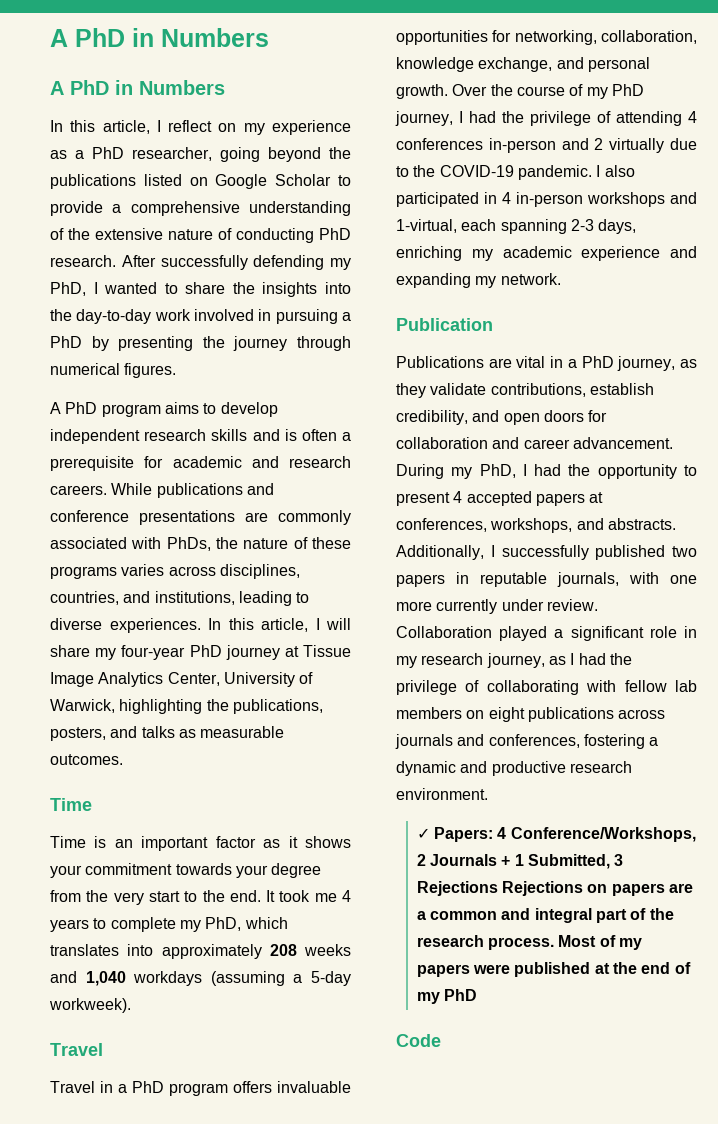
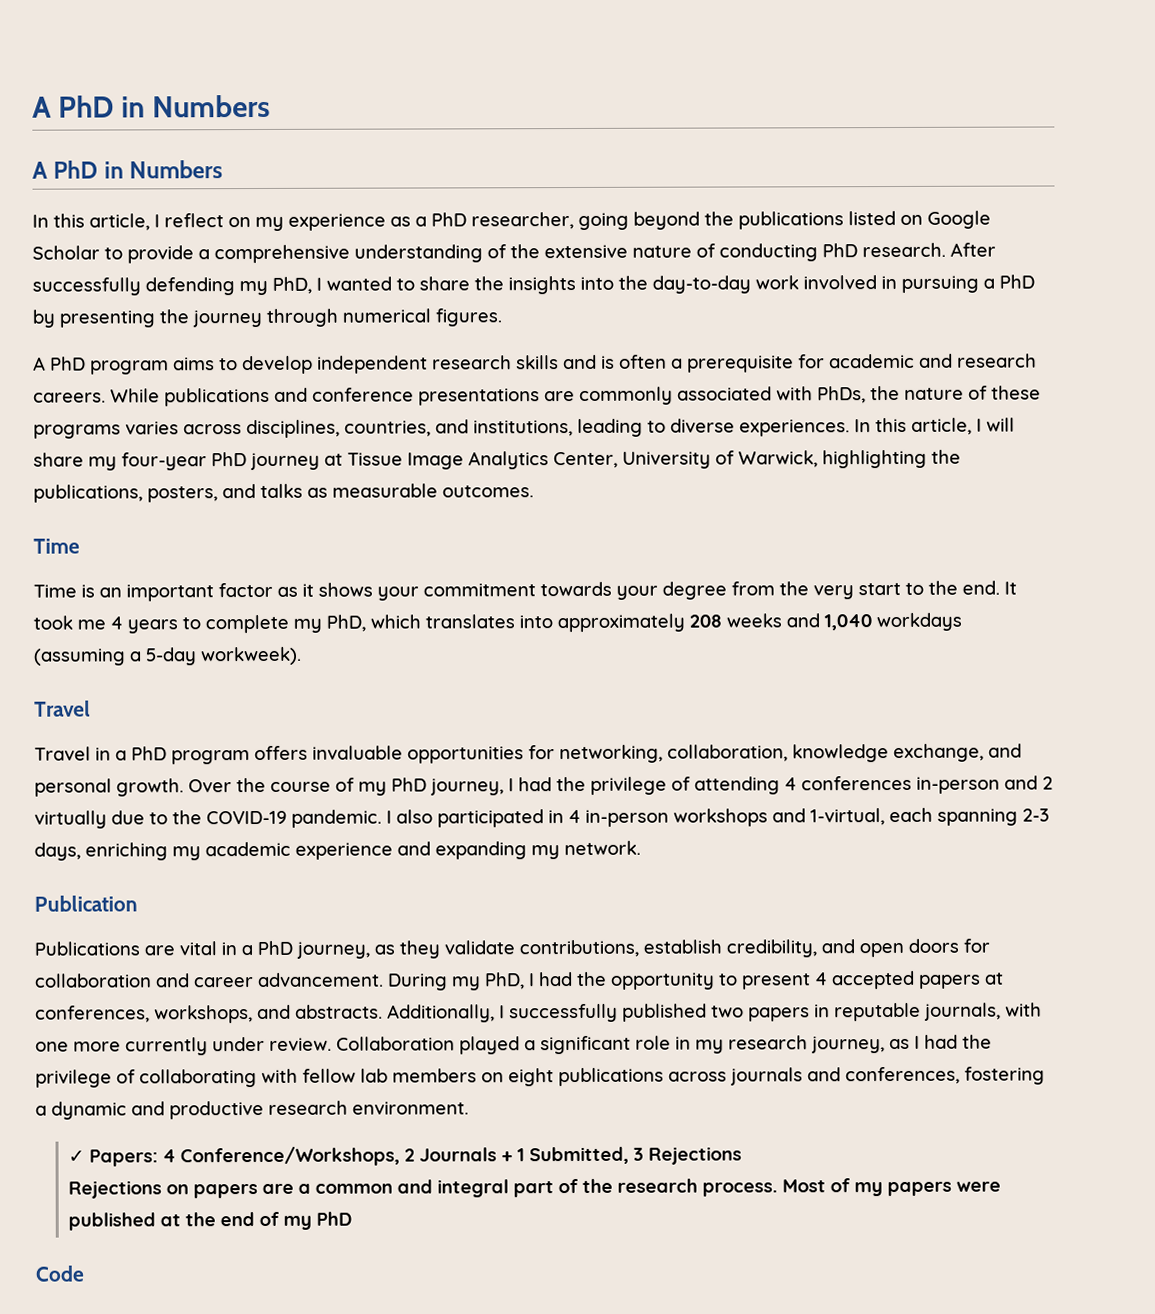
- ✓ Papers: 4 Conference/Workshops, 2 Journals + 1 Submitted, 3 Rejections Rejections on papers are a common and integral part of the research process.
+ ✓ Papers: 4 Conference/Workshops, 2 Journals + 1 Submitted, 3 Rejections
+ Rejections on papers are a common and integral part of the research process.

